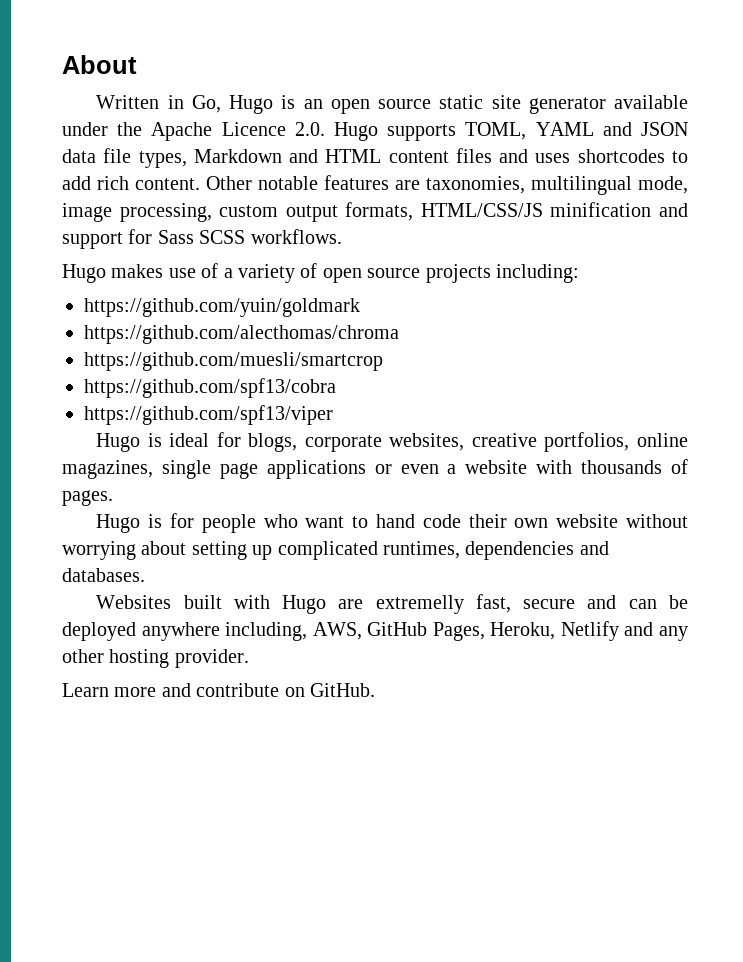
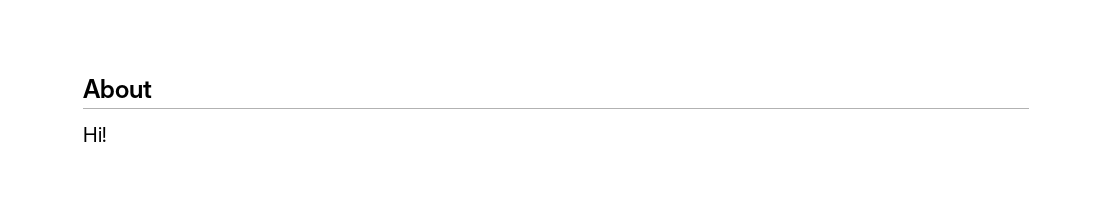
- Written in Go, Hugo is an open source static site generator available under the Apache Licence 2.0. Hugo supports TOML, YAML and JSON data file types, Markdown and HTML content files and uses shortcodes to add rich content. Other notable features are taxonomies, multilingual mode, image processing, custom output formats, HTML/CSS/JS minification and support for Sass SCSS workflows.
- Hugo makes use of a variety of open source projects including:
- https://github.com/yuin/goldmark
- https://github.com/alecthomas/chroma
- https://github.com/muesli/smartcrop
- https://github.com/spf13/cobra
- https://github.com/spf13/viper
- Hugo is ideal for blogs, corporate websites, creative portfolios, online magazines, single page applications or even a website with thousands of pages.
- Hugo is for people who want to hand code their own website without worrying about setting up complicated runtimes, dependencies and databases.
- Websites built with Hugo are extremelly fast, secure and can be deployed anywhere including, AWS, GitHub Pages, Heroku, Netlify and any other hosting provider.
- Learn more and contribute on GitHub.
+ Hi!

